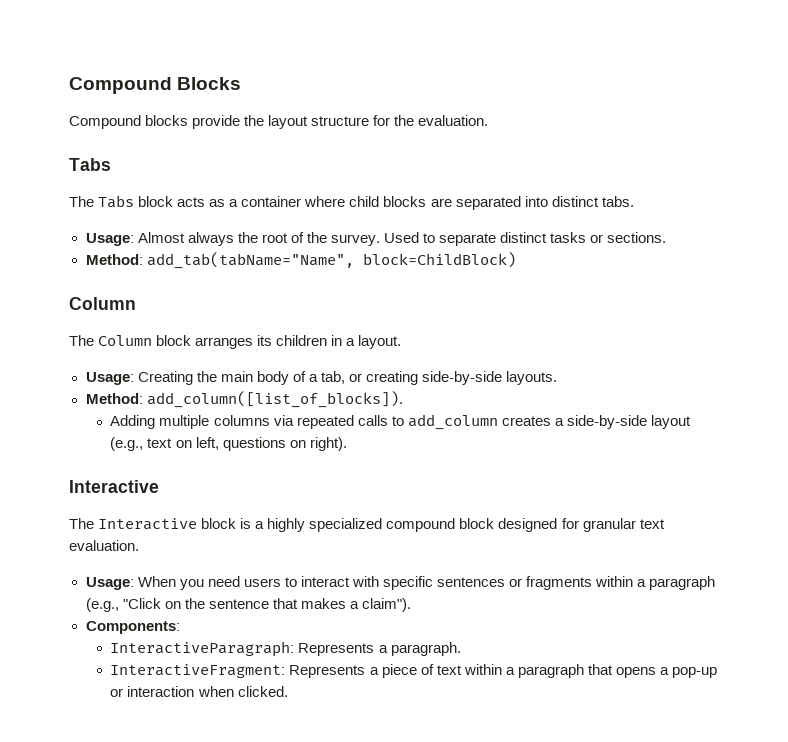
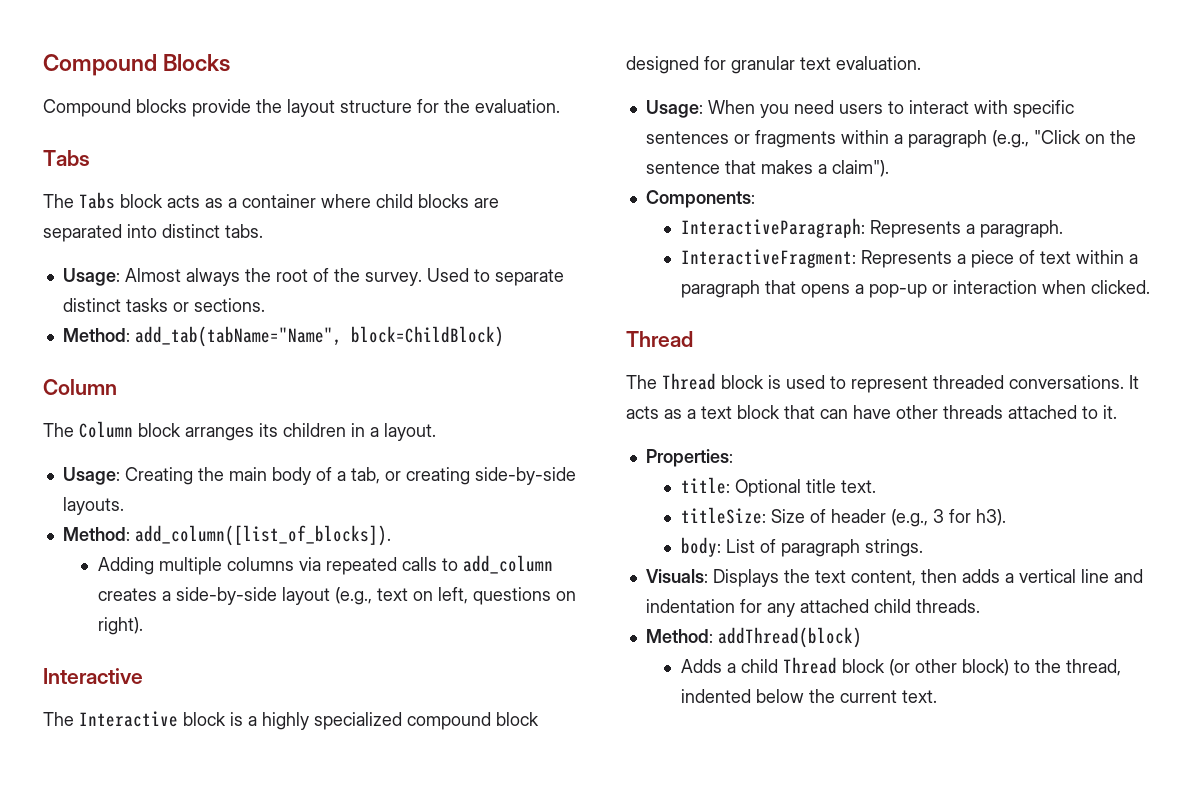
  InteractiveFragment: Represents a piece of text within a paragraph that opens a pop-up or interaction when clicked.
+ Thread
+ The Thread block is used to represent threaded conversations. It acts as a text block that can have other threads attached to it.
+ Properties:
+ title: Optional title text.
+ titleSize: Size of header (e.g., 3 for h3).
+ body: List of paragraph strings.
+ Visuals: Displays the text content, then adds a vertical line and indentation for any attached child threads.
+ Method: addThread(block)
+ Adds a child Thread block (or other block) to the thread, indented below the current text.

